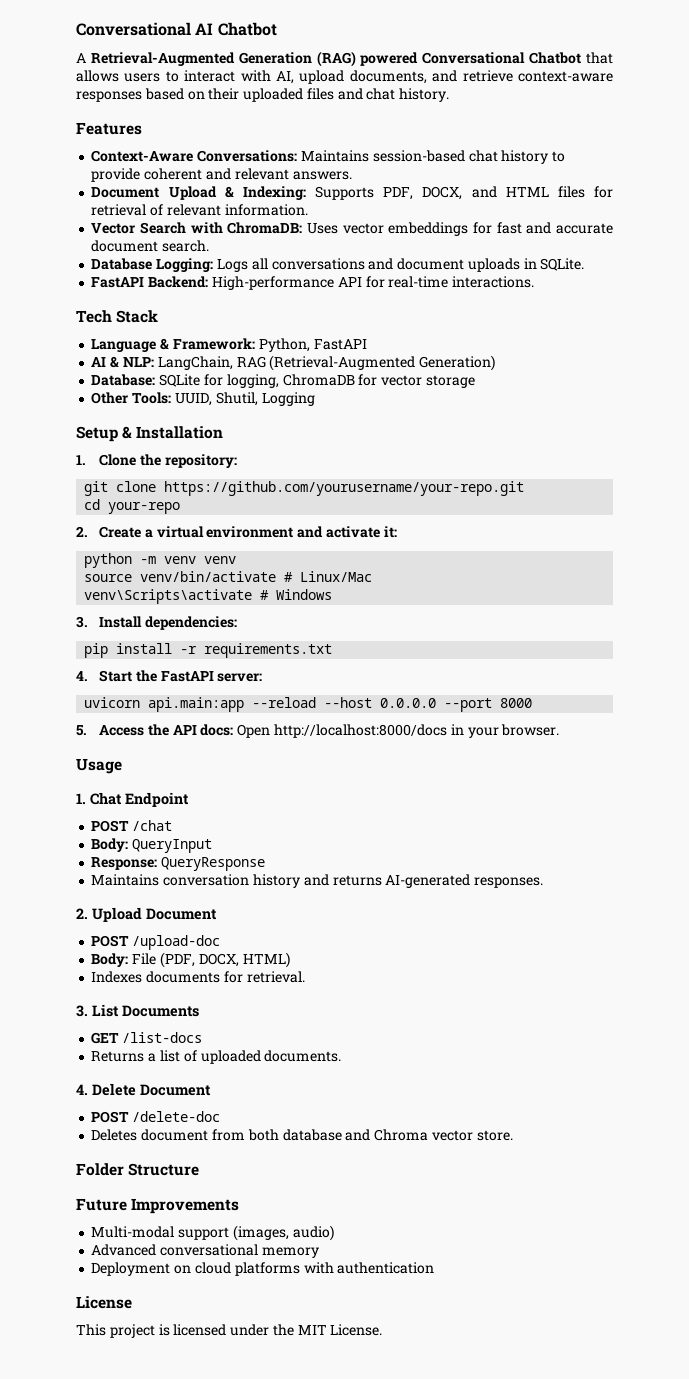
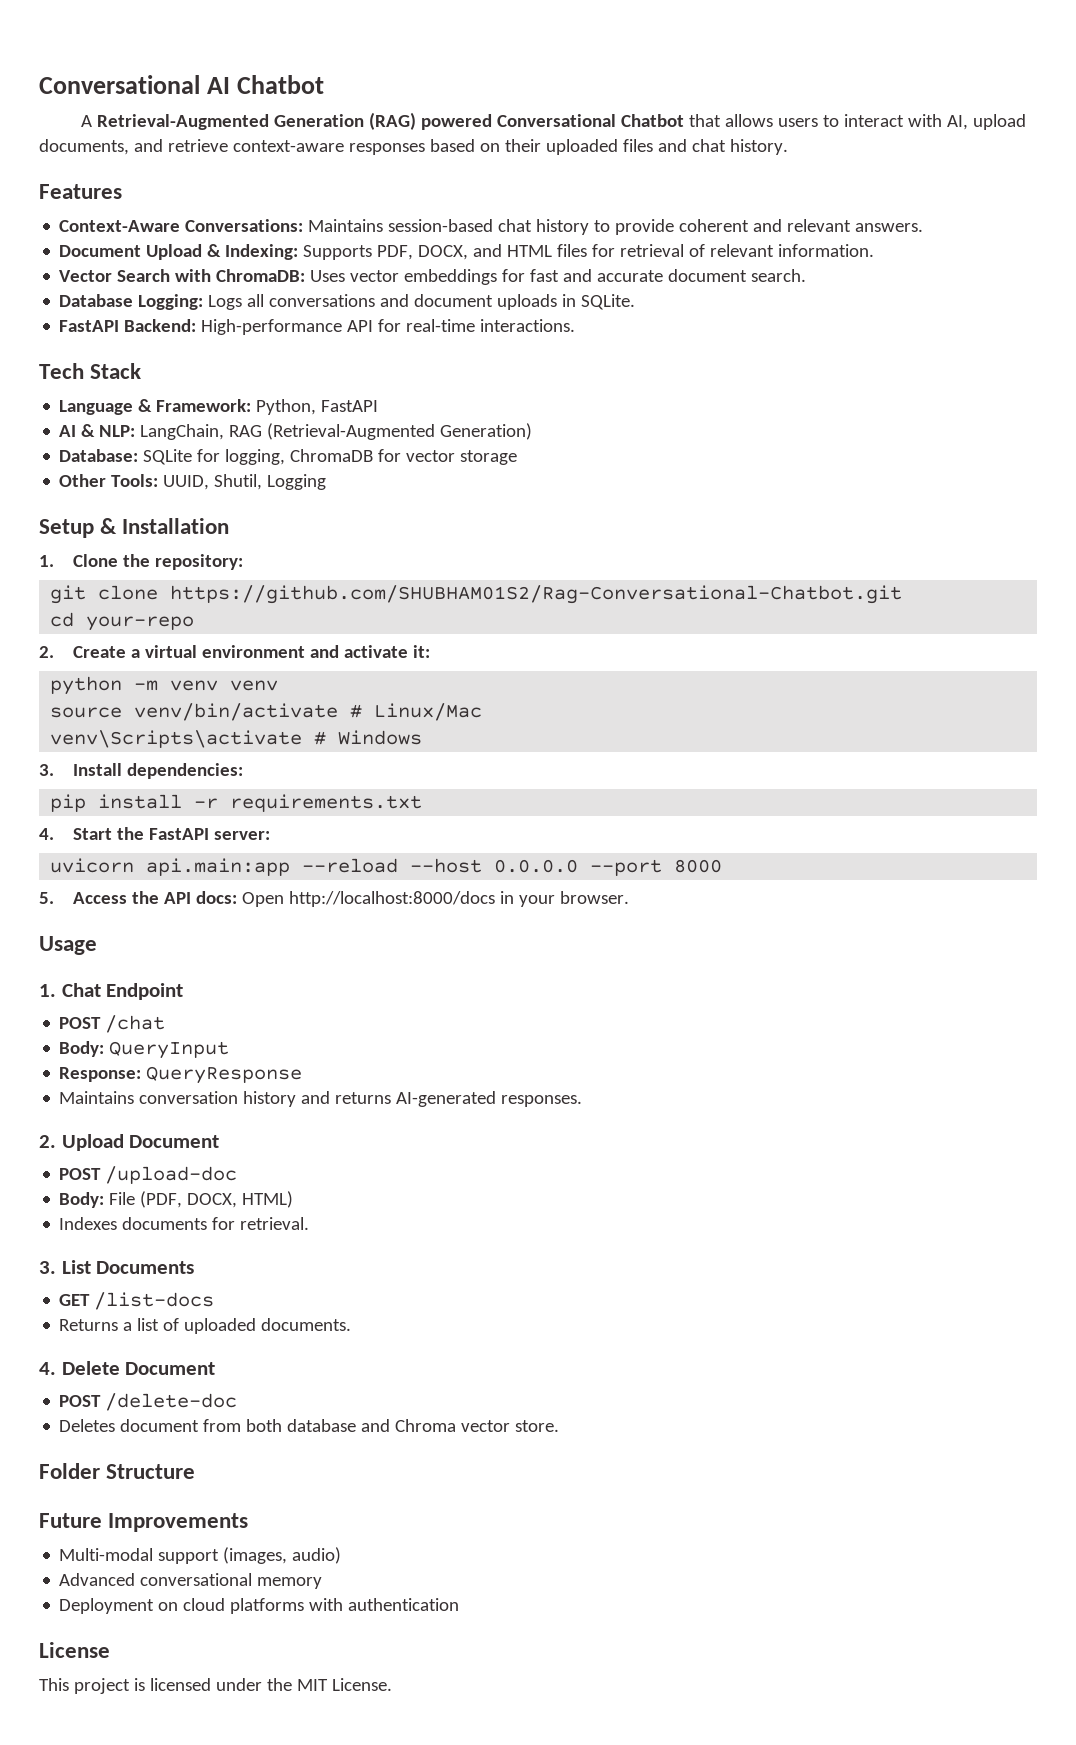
- git clone https://github.com/yourusername/your-repo.git
+ git clone https://github.com/SHUBHAM01S2/Rag-Conversational-Chatbot.git

